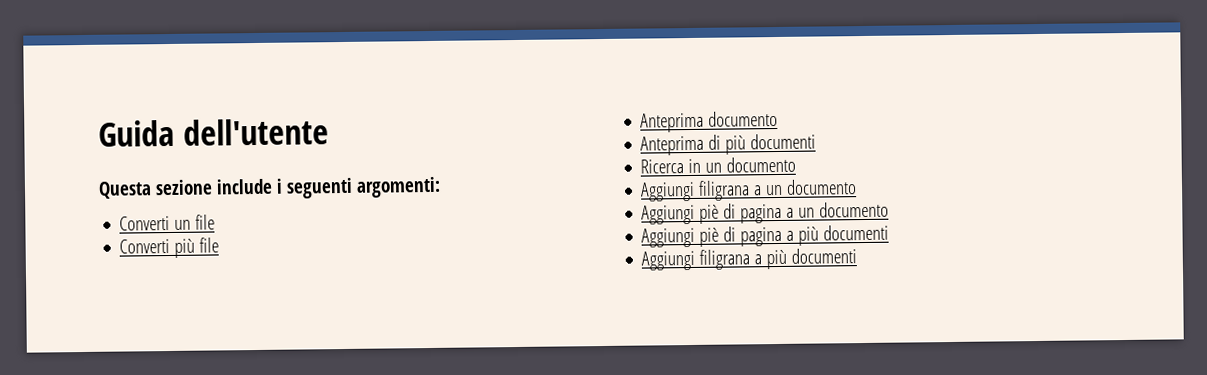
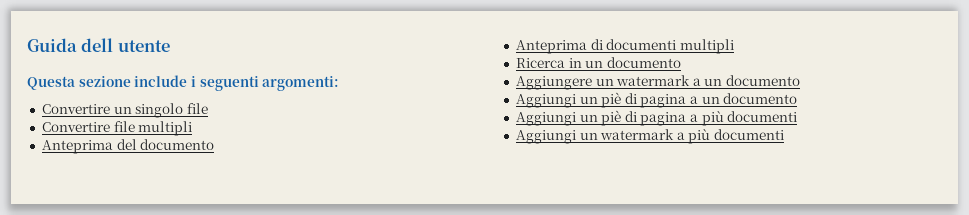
- Guida dell'utente
+ Guida dell utente
- Converti un file
- Converti più file
- Anteprima documento
+ Convertire un singolo file
+ Convertire file multipli
+ Anteprima del documento
- Anteprima di più documenti
+ Anteprima di documenti multipli
- Aggiungi filigrana a un documento
- Aggiungi piè di pagina a un documento
+ Aggiungere un watermark a un documento
+ Aggiungi un piè di pagina a un documento
- Aggiungi piè di pagina a più documenti
+ Aggiungi un piè di pagina a più documenti
- Aggiungi filigrana a più documenti
+ Aggiungi un watermark a più documenti

